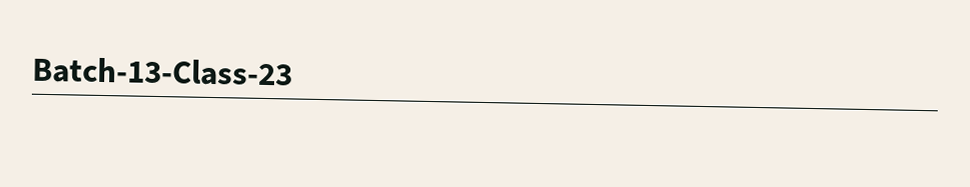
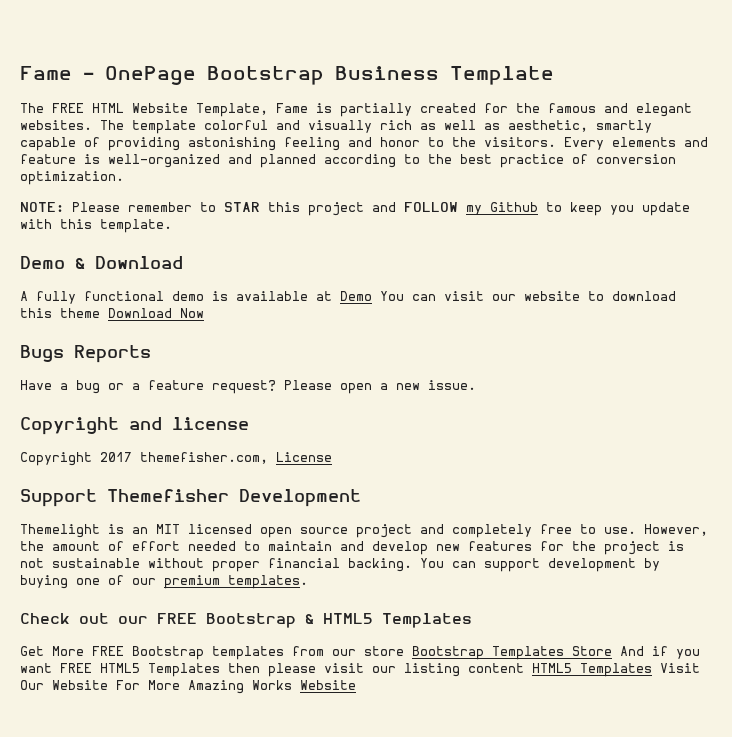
- Batch-13-Class-23
+ Fame - OnePage Bootstrap Business Template
+ The FREE HTML Website Template, Fame is partially created for the famous and elegant websites. The template colorful and visually rich as well as aesthetic, smartly capable of providing astonishing feeling and honor to the visitors. Every elements and feature is well-organized and planned according to the best practice of conversion optimization.
+ NOTE: Please remember to STAR this project and FOLLOW my Github to keep you update with this template.
+ Demo & Download
+ A fully functional demo is available at Demo You can visit our website to download this theme Download Now
+ Bugs Reports
+ Have a bug or a feature request? Please open a new issue.
+ Copyright and license
+ Copyright 2017 themefisher.com, License
+ Support Themefisher Development
+ Themelight is an MIT licensed open source project and completely free to use. However, the amount of effort needed to maintain and develop new features for the project is not sustainable without proper financial backing. You can support development by buying one of our premium templates.
+ Check out our FREE Bootstrap & HTML5 Templates
+ Get More FREE Bootstrap templates from our store Bootstrap Templates Store And if you want FREE HTML5 Templates then please visit our listing content HTML5 Templates Visit Our Website For More Amazing Works Website

